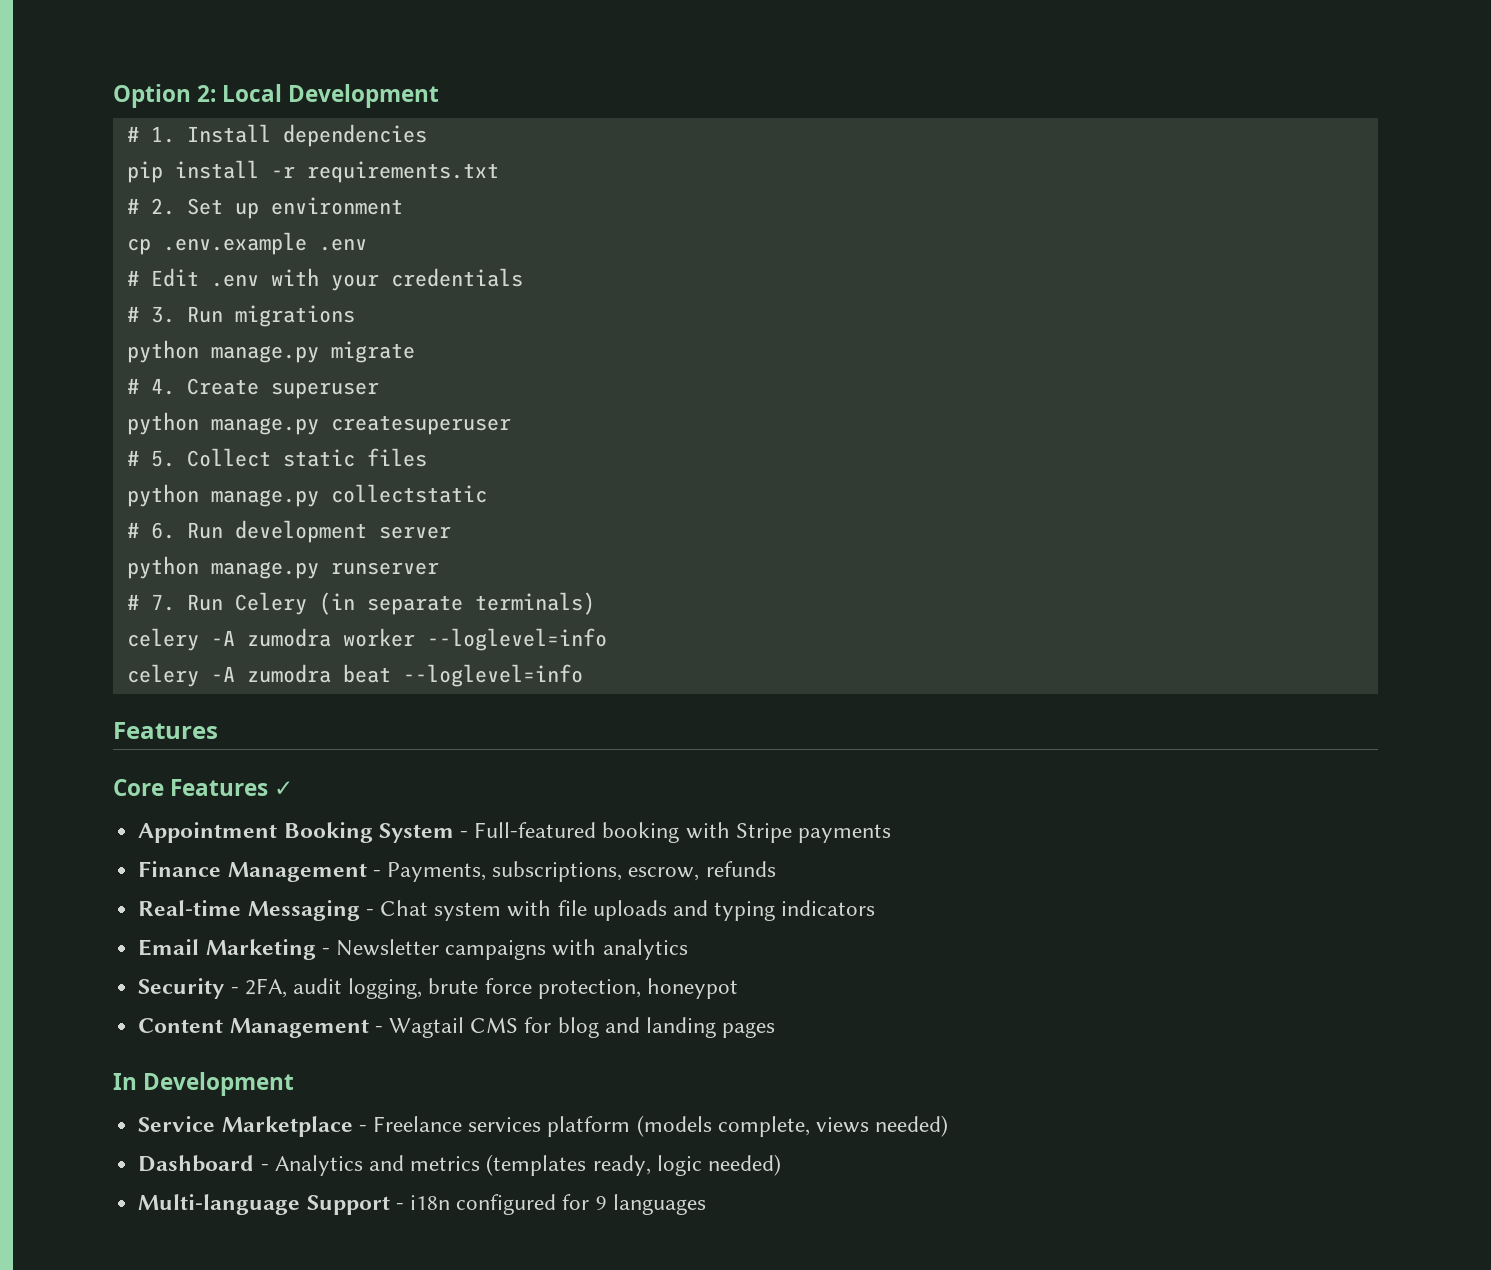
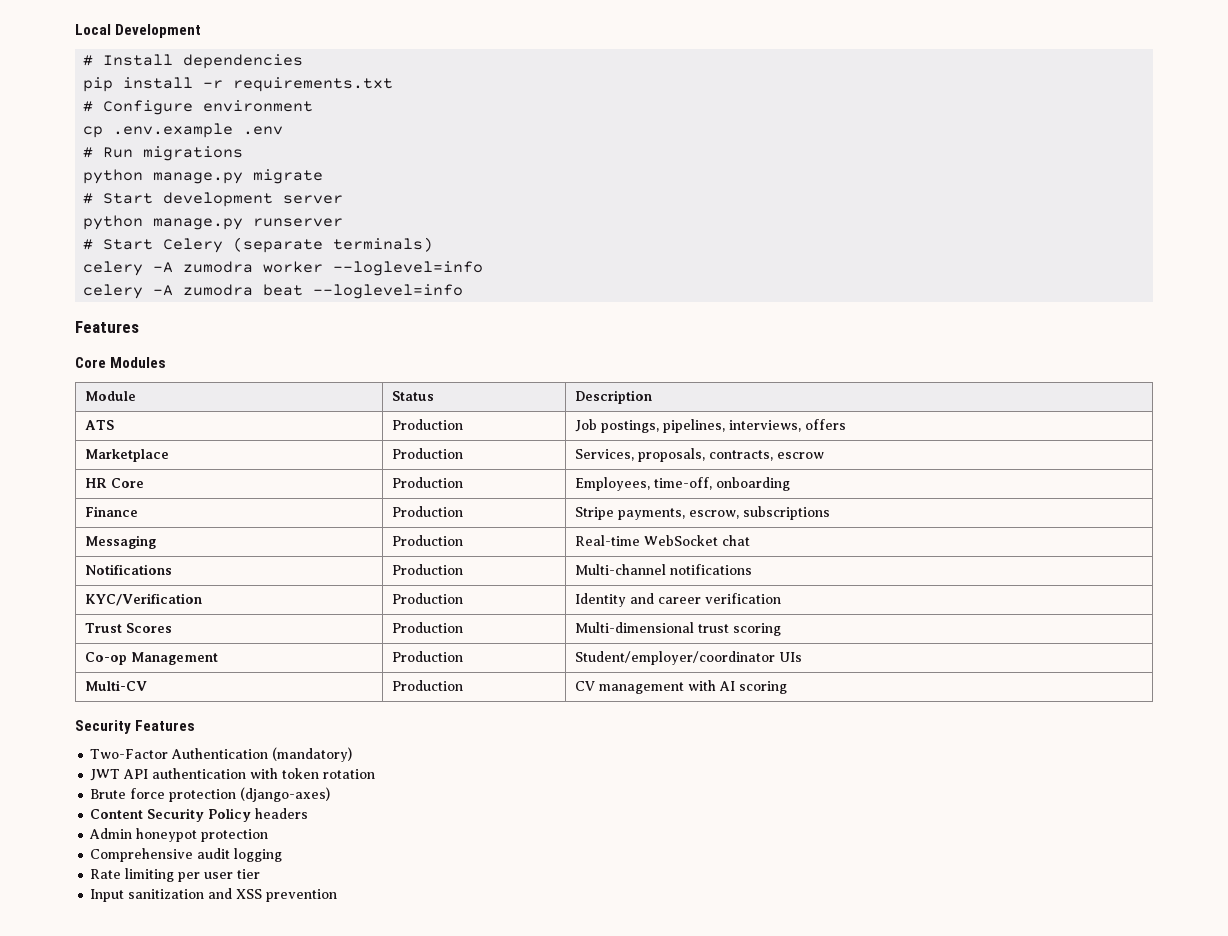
- Option 2: Local Development
+ Local Development
- # 1. Install dependencies
+ # Install dependencies
- # 2. Set up environment
+ # Configure environment
- # Edit .env with your credentials
- # 3. Run migrations
+ # Run migrations
- # 4. Create superuser
- python manage.py createsuperuser
- # 5. Collect static files
- python manage.py collectstatic
- # 6. Run development server
+ # Start development server
- # 7. Run Celery (in separate terminals)
+ # Start Celery (separate terminals)
- Core Features ✓
- Appointment Booking System - Full-featured booking with Stripe payments
- Finance Management - Payments, subscriptions, escrow, refunds
- Real-time Messaging - Chat system with file uploads and typing indicators
- Email Marketing - Newsletter campaigns with analytics
- Security - 2FA, audit logging, brute force protection, honeypot
- Content Management - Wagtail CMS for blog and landing pages
- In Development
- Service Marketplace - Freelance services platform (models complete, views needed)
- Dashboard - Analytics and metrics (templates ready, logic needed)
- Multi-language Support - i18n configured for 9 languages
+ Core Modules
+ Module | Status | Description
+ ATS | Production | Job postings, pipelines, interviews, offers
+ Marketplace | Production | Services, proposals, contracts, escrow
+ HR Core | Production | Employees, time-off, onboarding
+ Finance | Production | Stripe payments, escrow, subscriptions
+ Messaging | Production | Real-time WebSocket chat
+ Notifications | Production | Multi-channel notifications
+ KYC/Verification | Production | Identity and career verification
+ Trust Scores | Production | Multi-dimensional trust scoring
+ Co-op Management | Production | Student/employer/coordinator UIs
+ Multi-CV | Production | CV management with AI scoring
+ Security Features
+ Two-Factor Authentication (mandatory)
+ JWT API authentication with token rotation
+ Brute force protection (django-axes)
+ Content Security Policy headers
+ Admin honeypot protection
+ Comprehensive audit logging
+ Rate limiting per user tier
+ Input sanitization and XSS prevention

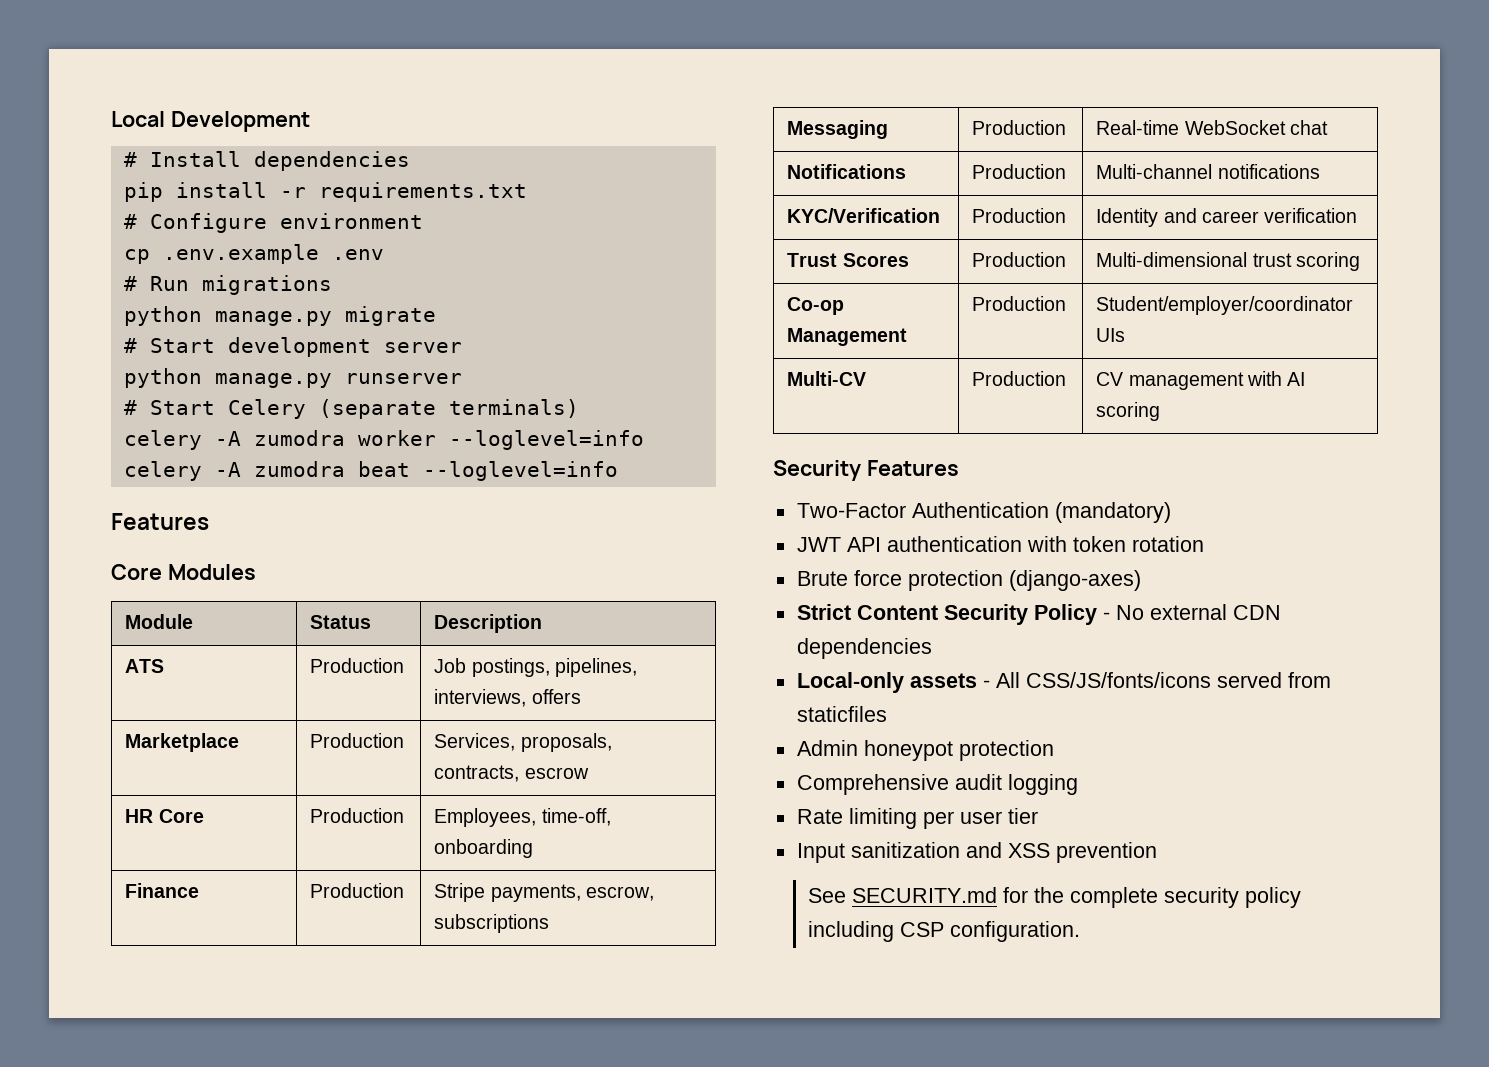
- Content Security Policy headers
+ Strict Content Security Policy - No external CDN dependencies
+ Local-only assets - All CSS/JS/fonts/icons served from staticfiles
+ See SECURITY.md for the complete security policy including CSP configuration.

